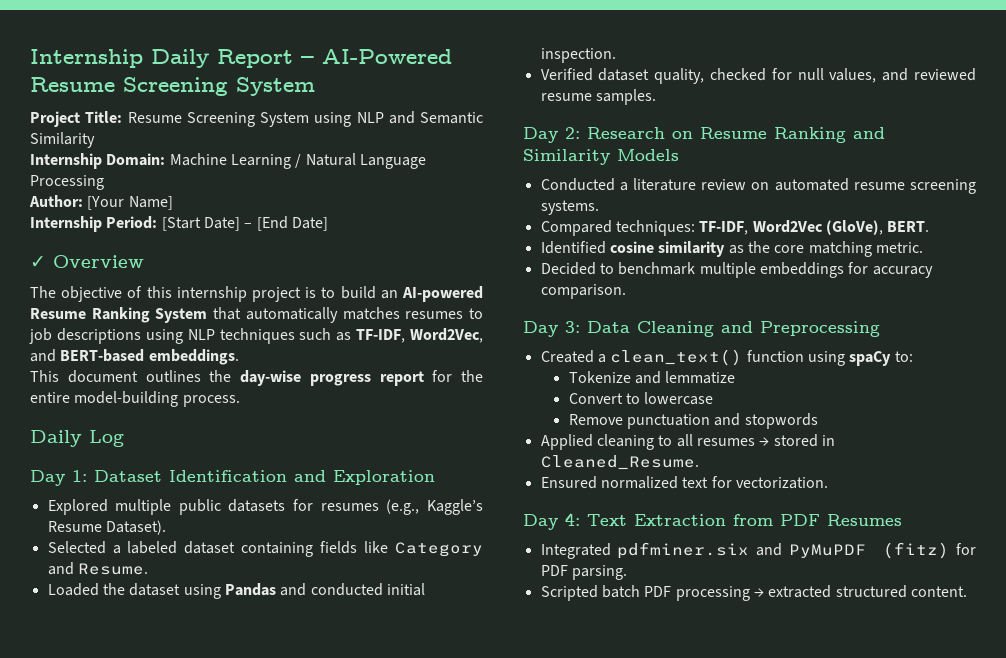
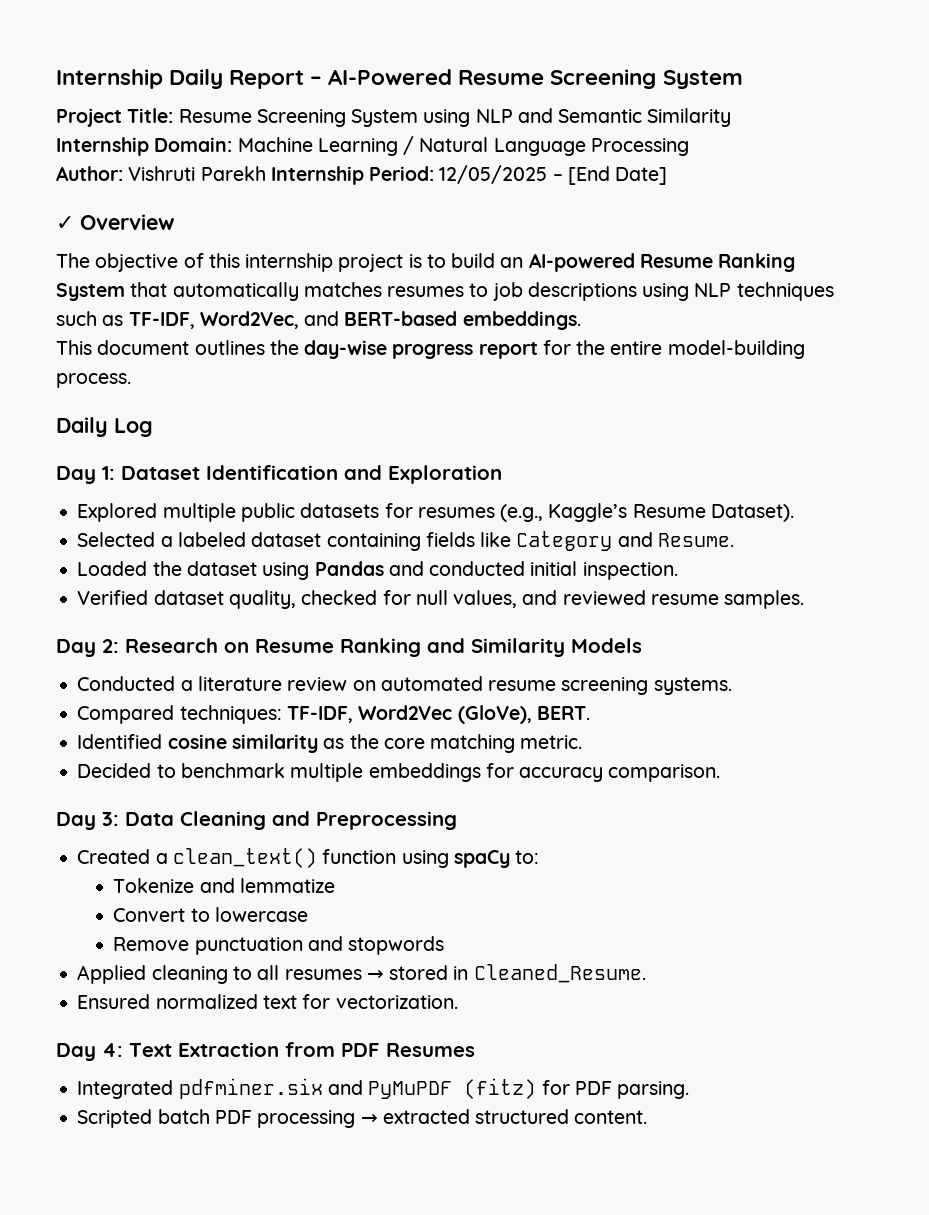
- Author: [Your Name]
- Internship Period: [Start Date] – [End Date]
+ Author: Vishruti Parekh Internship Period: 12/05/2025 – [End Date]

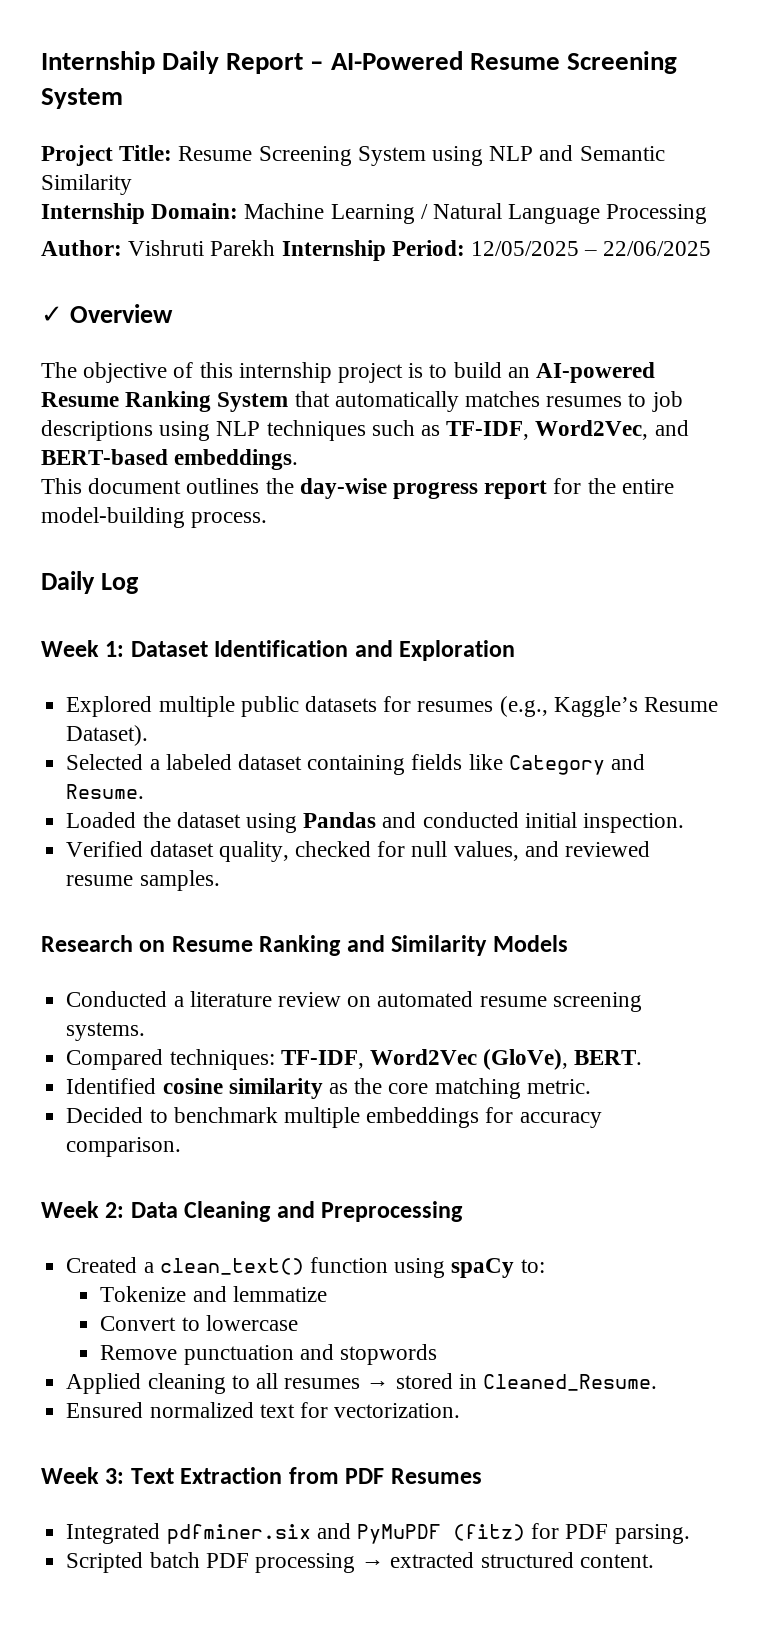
- Author: Vishruti Parekh Internship Period: 12/05/2025 – [End Date]
+ Author: Vishruti Parekh Internship Period: 12/05/2025 – 22/06/2025
- Day 1: Dataset Identification and Exploration
+ Week 1: Dataset Identification and Exploration
- Day 2: Research on Resume Ranking and Similarity Models
+ Research on Resume Ranking and Similarity Models
- Day 3: Data Cleaning and Preprocessing
+ Week 2: Data Cleaning and Preprocessing
- Day 4: Text Extraction from PDF Resumes
+ Week 3: Text Extraction from PDF Resumes

